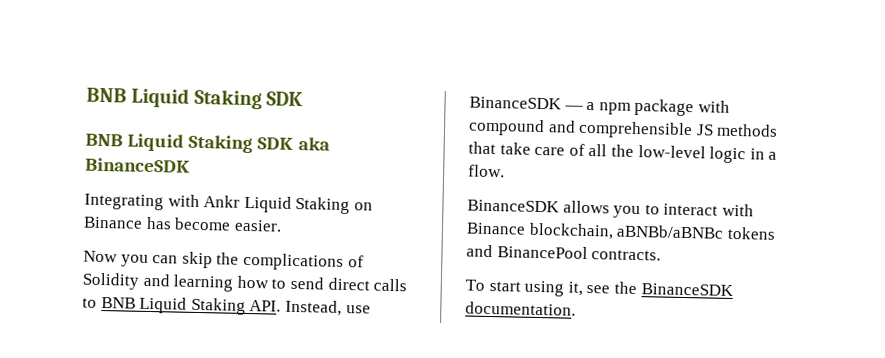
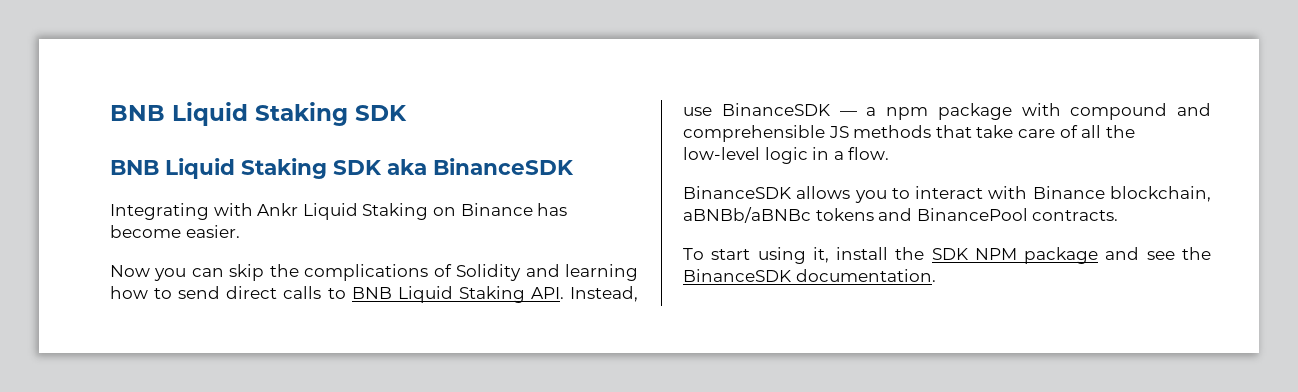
- To start using it, see the BinanceSDK documentation.
+ To start using it, install the SDK NPM package and see the BinanceSDK documentation.

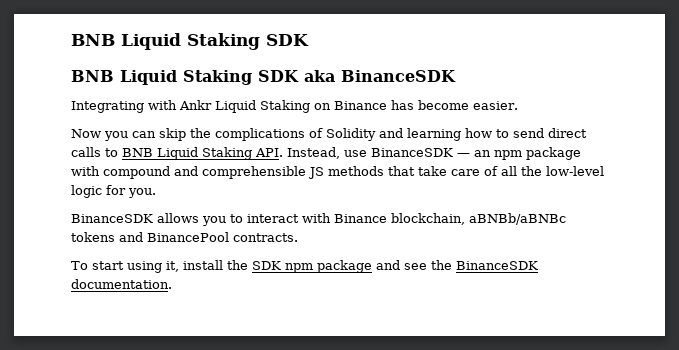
- Now you can skip the complications of Solidity and learning how to send direct calls to BNB Liquid Staking API. Instead, use BinanceSDK — a npm package with compound and comprehensible JS methods that take care of all the low-level logic in a flow.
+ Now you can skip the complications of Solidity and learning how to send direct calls to BNB Liquid Staking API. Instead, use BinanceSDK — an npm package with compound and comprehensible JS methods that take care of all the low-level logic for you.
- To start using it, install the SDK NPM package and see the BinanceSDK documentation.
+ To start using it, install the SDK npm package and see the BinanceSDK documentation.

